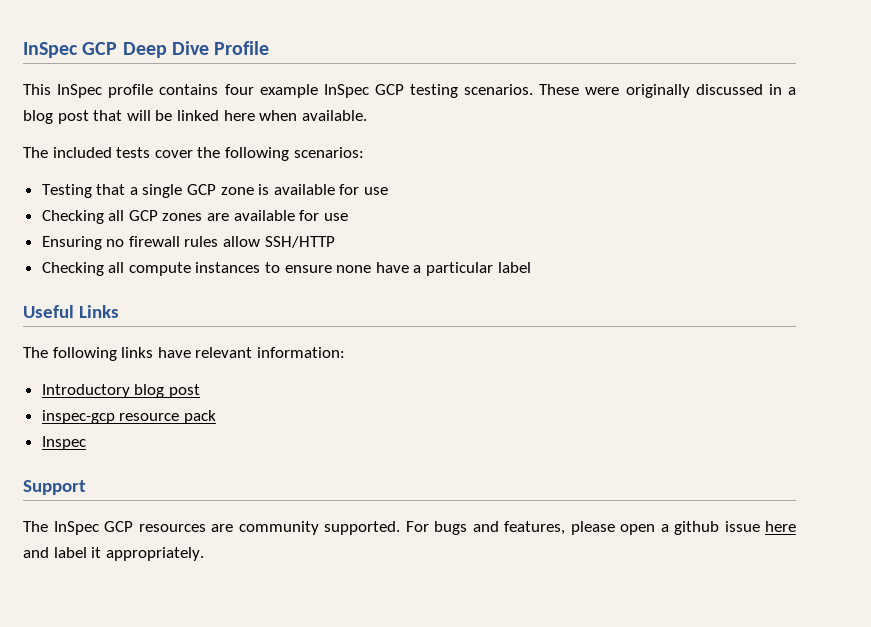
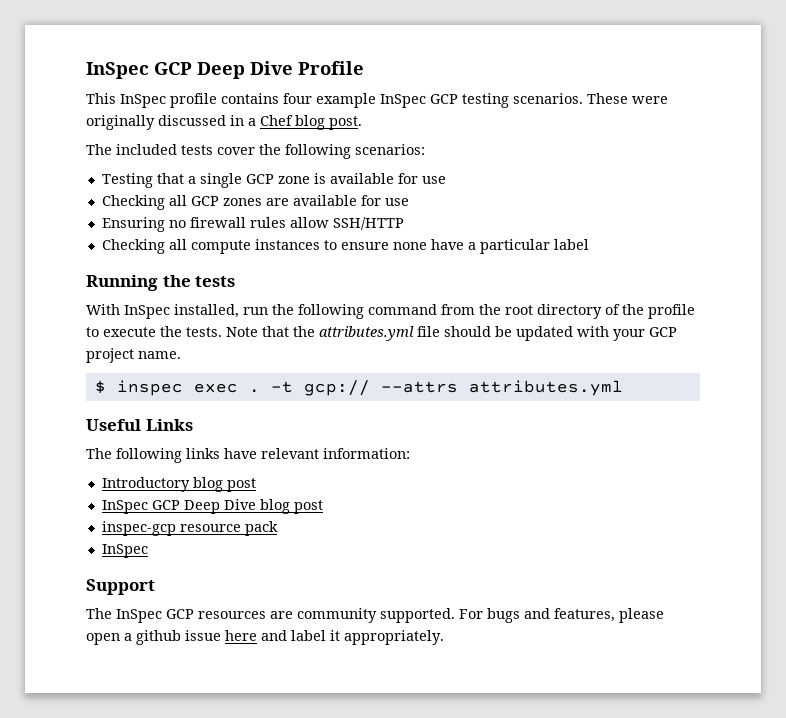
- These were originally discussed in a blog post that will be linked here when available.
+ These were originally discussed in a Chef blog post.
+ Running the tests
+ With InSpec installed, run the following command from the root directory of the profile to execute the tests. Note that the attributes.yml file should be updated with your GCP project name.
+ $ inspec exec . -t gcp:// --attrs attributes.yml
+ InSpec GCP Deep Dive blog post
  inspec-gcp resource pack
- Inspec
+ InSpec

